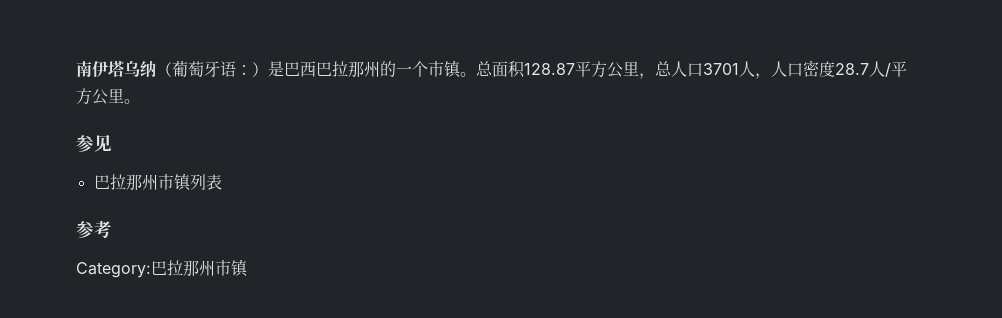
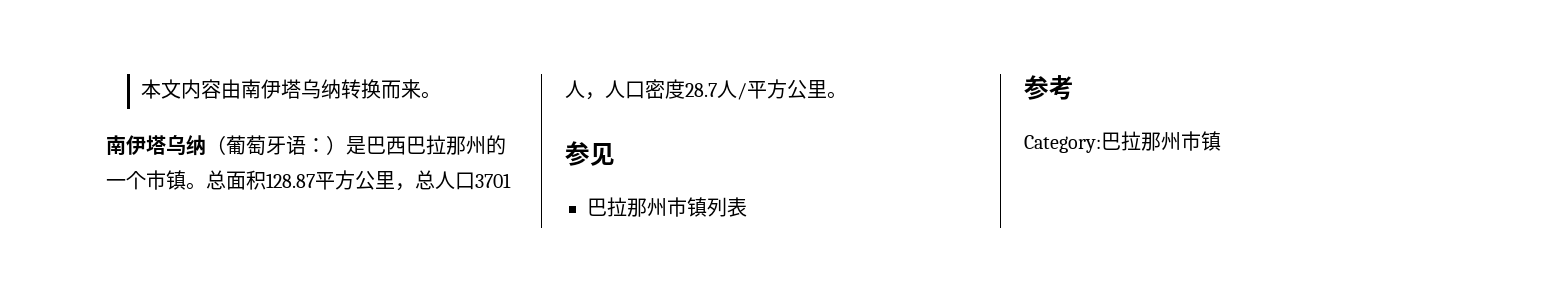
+ 本文内容由南伊塔乌纳转换而来。

